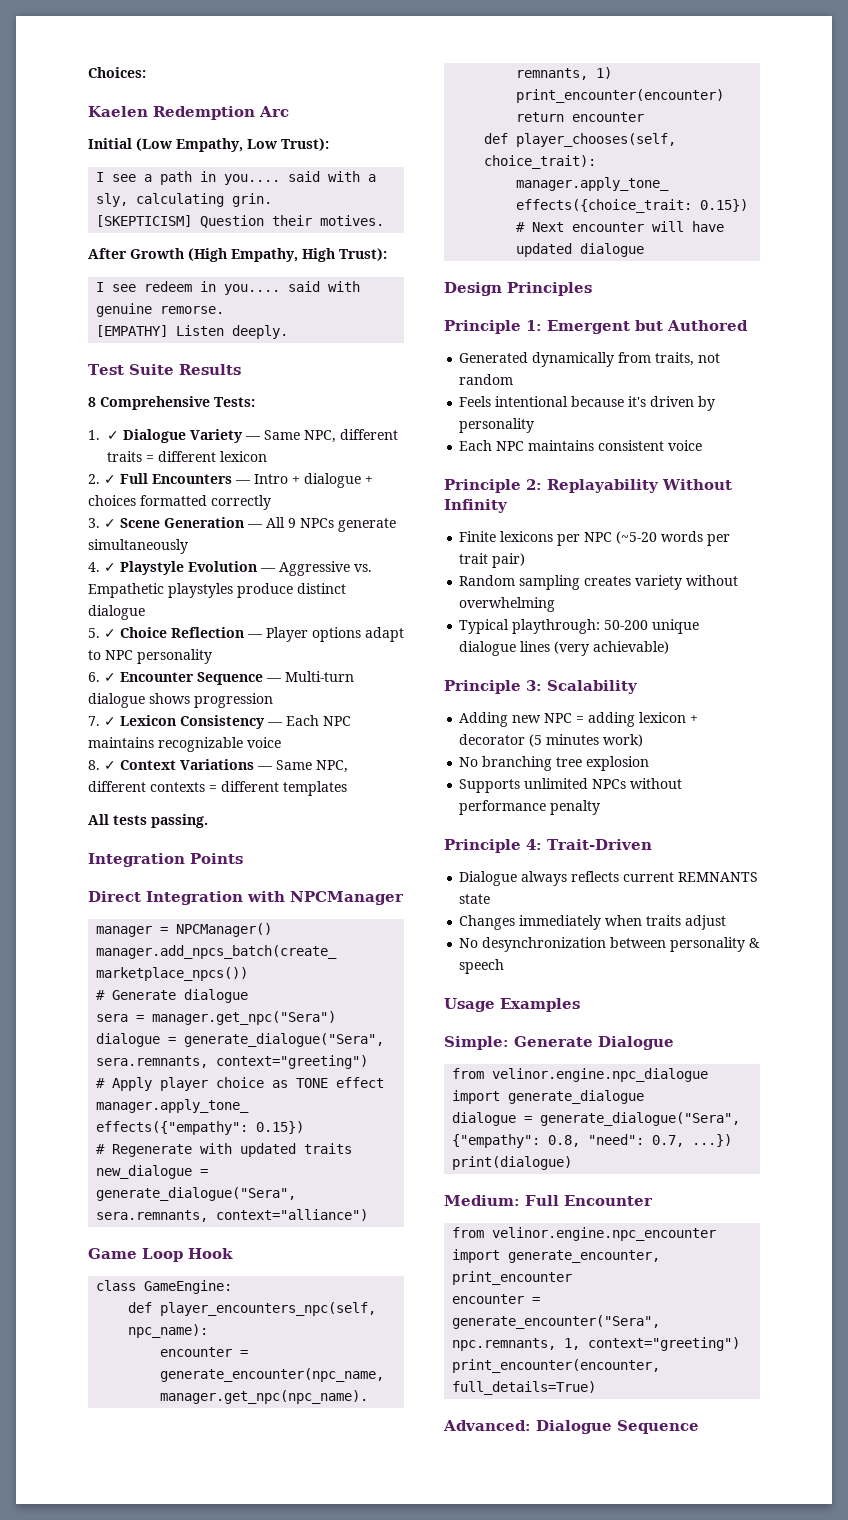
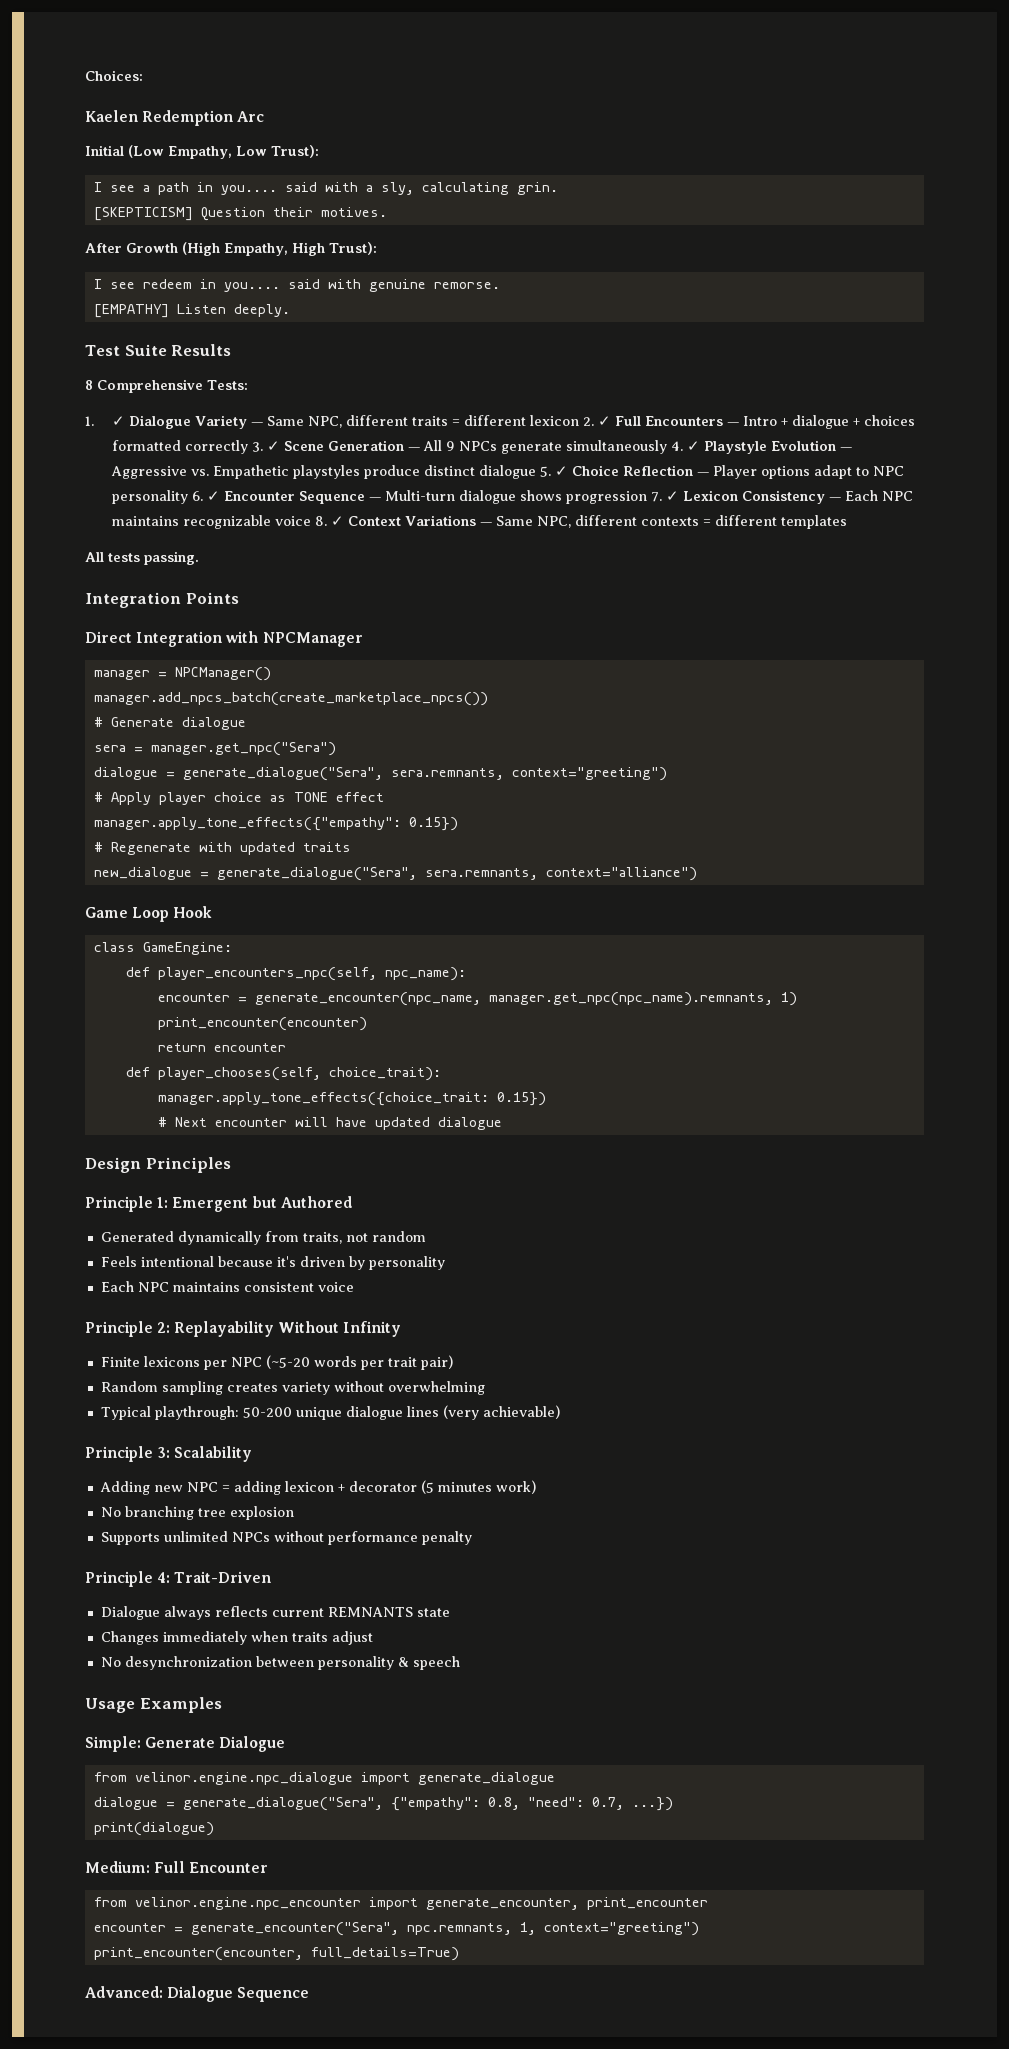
- 1. ✓ Dialogue Variety — Same NPC, different traits = different lexicon
- 2. ✓ Full Encounters — Intro + dialogue + choices formatted correctly
- 3. ✓ Scene Generation — All 9 NPCs generate simultaneously
- 4. ✓ Playstyle Evolution — Aggressive vs. Empathetic playstyles produce distinct dialogue
- 5. ✓ Choice Reflection — Player options adapt to NPC personality
- 6. ✓ Encounter Sequence — Multi-turn dialogue shows progression
- 7. ✓ Lexicon Consistency — Each NPC maintains recognizable voice
- 8. ✓ Context Variations — Same NPC, different contexts = different templates
+ 1. ✓ Dialogue Variety — Same NPC, different traits = different lexicon 2. ✓ Full Encounters — Intro + dialogue + choices formatted correctly 3. ✓ Scene Generation — All 9 NPCs generate simultaneously 4. ✓ Playstyle Evolution — Aggressive vs. Empathetic playstyles produce distinct dialogue 5. ✓ Choice Reflection — Player options adapt to NPC personality 6. ✓ Encounter Sequence — Multi-turn dialogue shows progression 7. ✓ Lexicon Consistency — Each NPC maintains recognizable voice 8. ✓ Context Variations — Same NPC, different contexts = different templates

